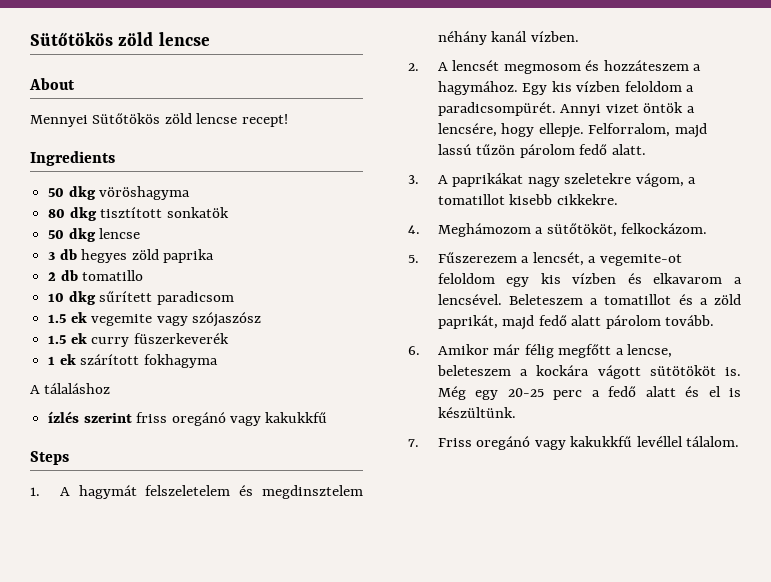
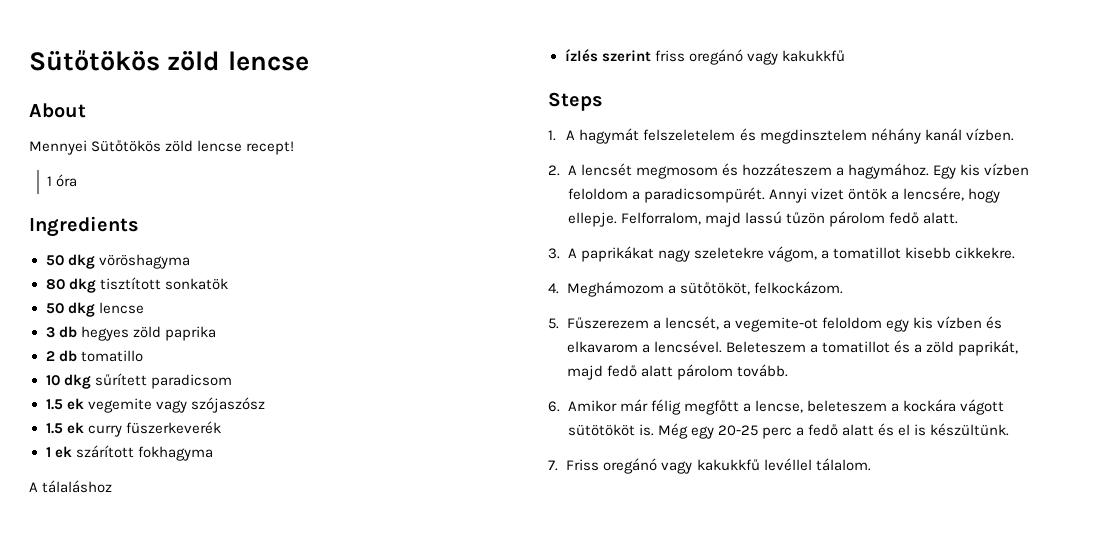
+ 1 óra

